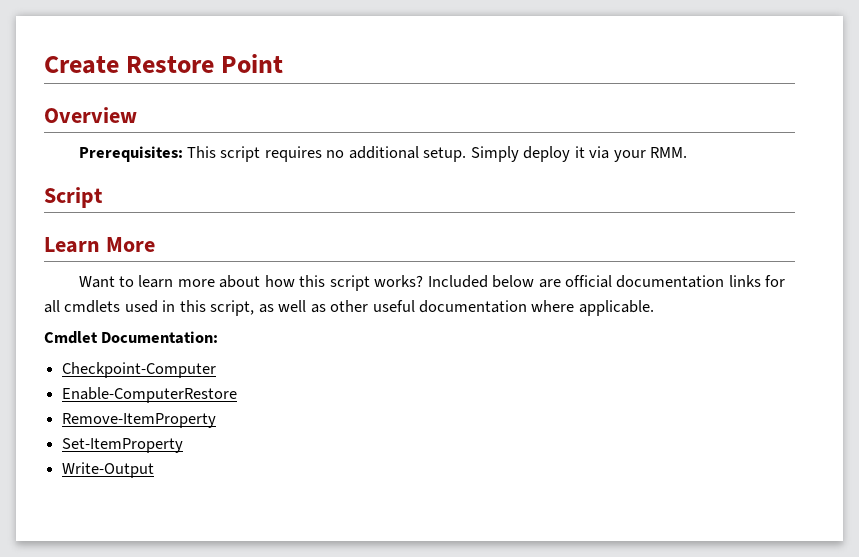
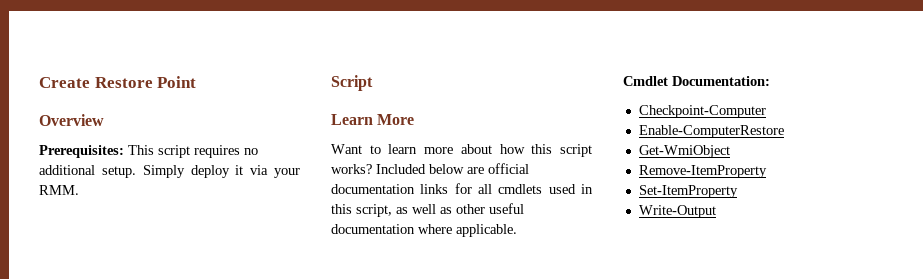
+ Get-WmiObject

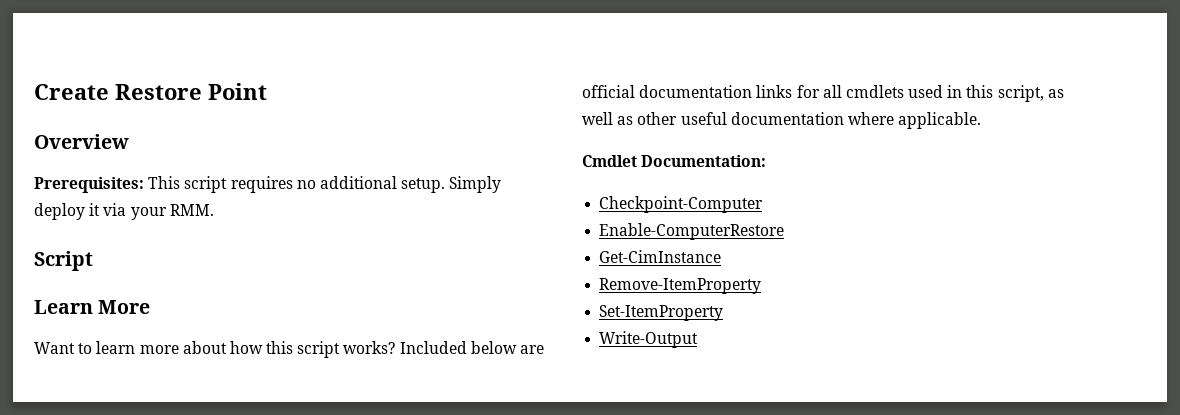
- Get-WmiObject
+ Get-CimInstance

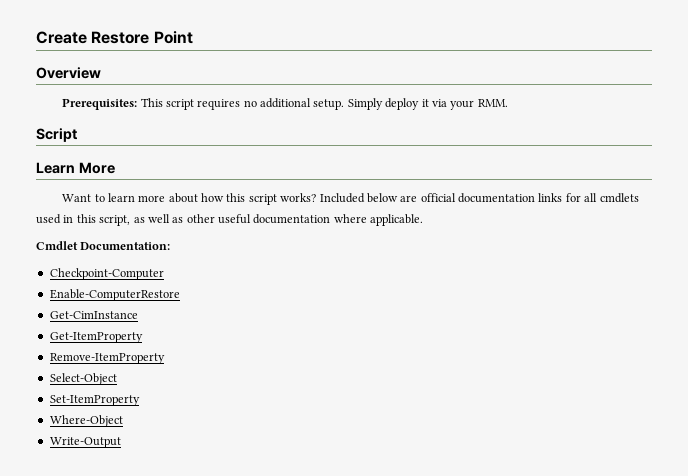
+ Get-ItemProperty
+ Select-Object
+ Where-Object

